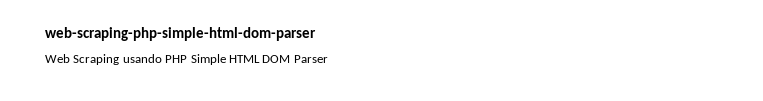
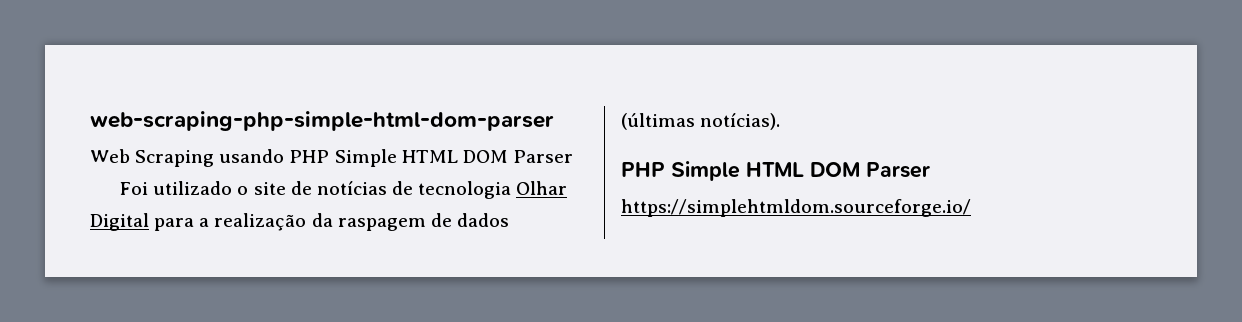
+ Foi utilizado o site de notícias de tecnologia Olhar Digital para a realização da raspagem de dados (últimas notícias).
+ PHP Simple HTML DOM Parser
+ https://simplehtmldom.sourceforge.io/

